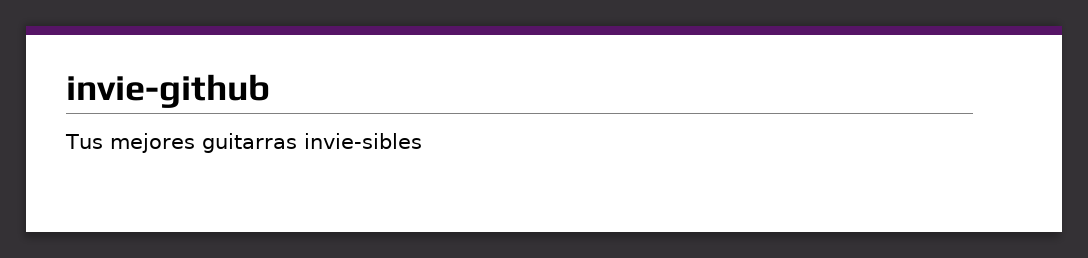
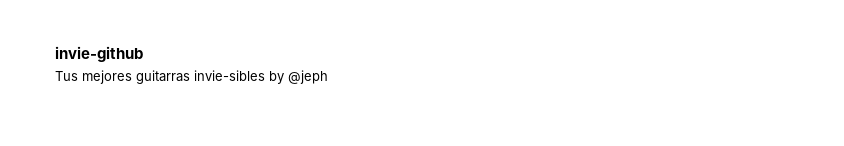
- Tus mejores guitarras invie-sibles
+ Tus mejores guitarras invie-sibles by @jeph

